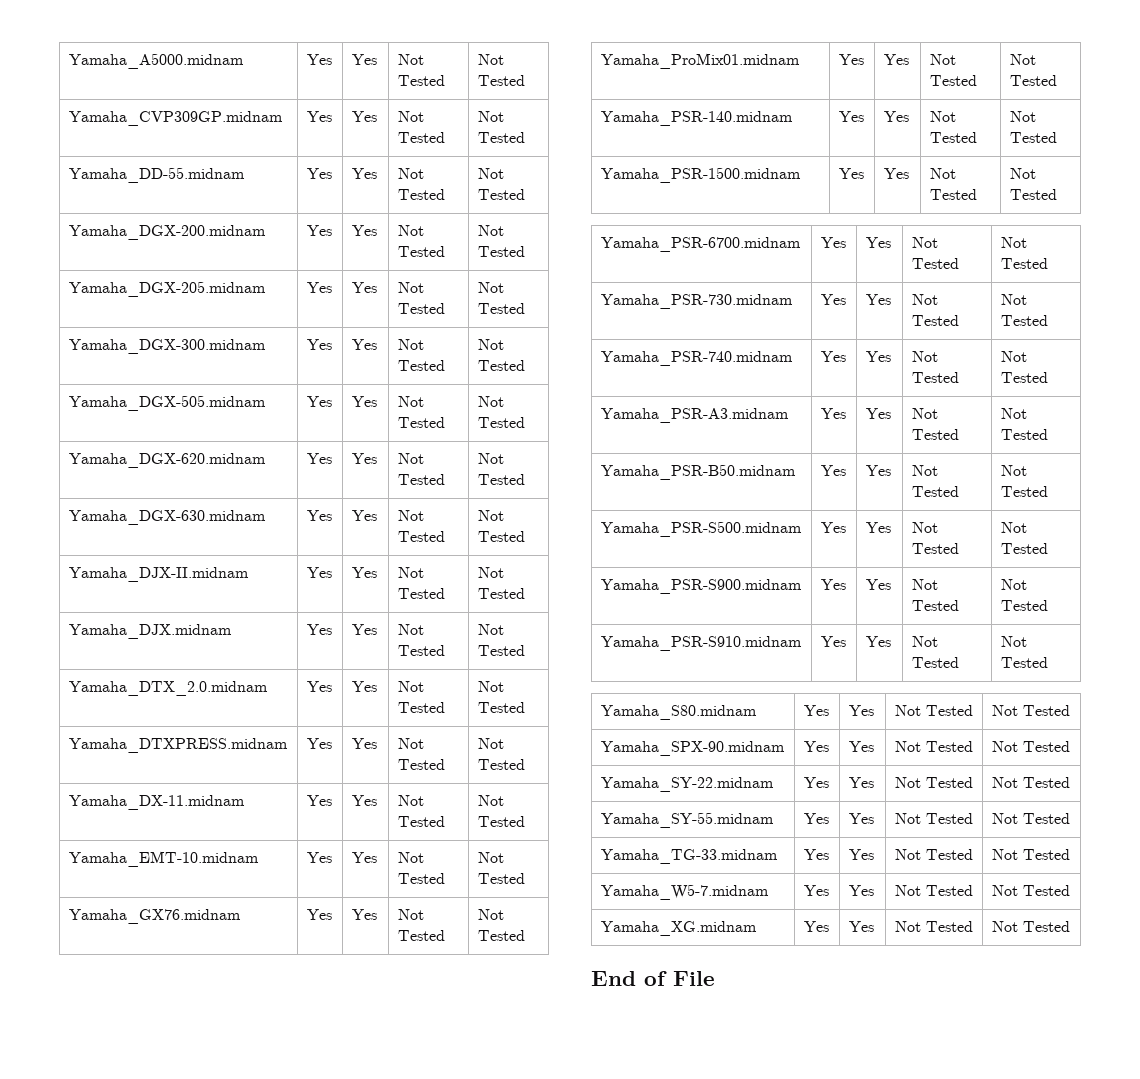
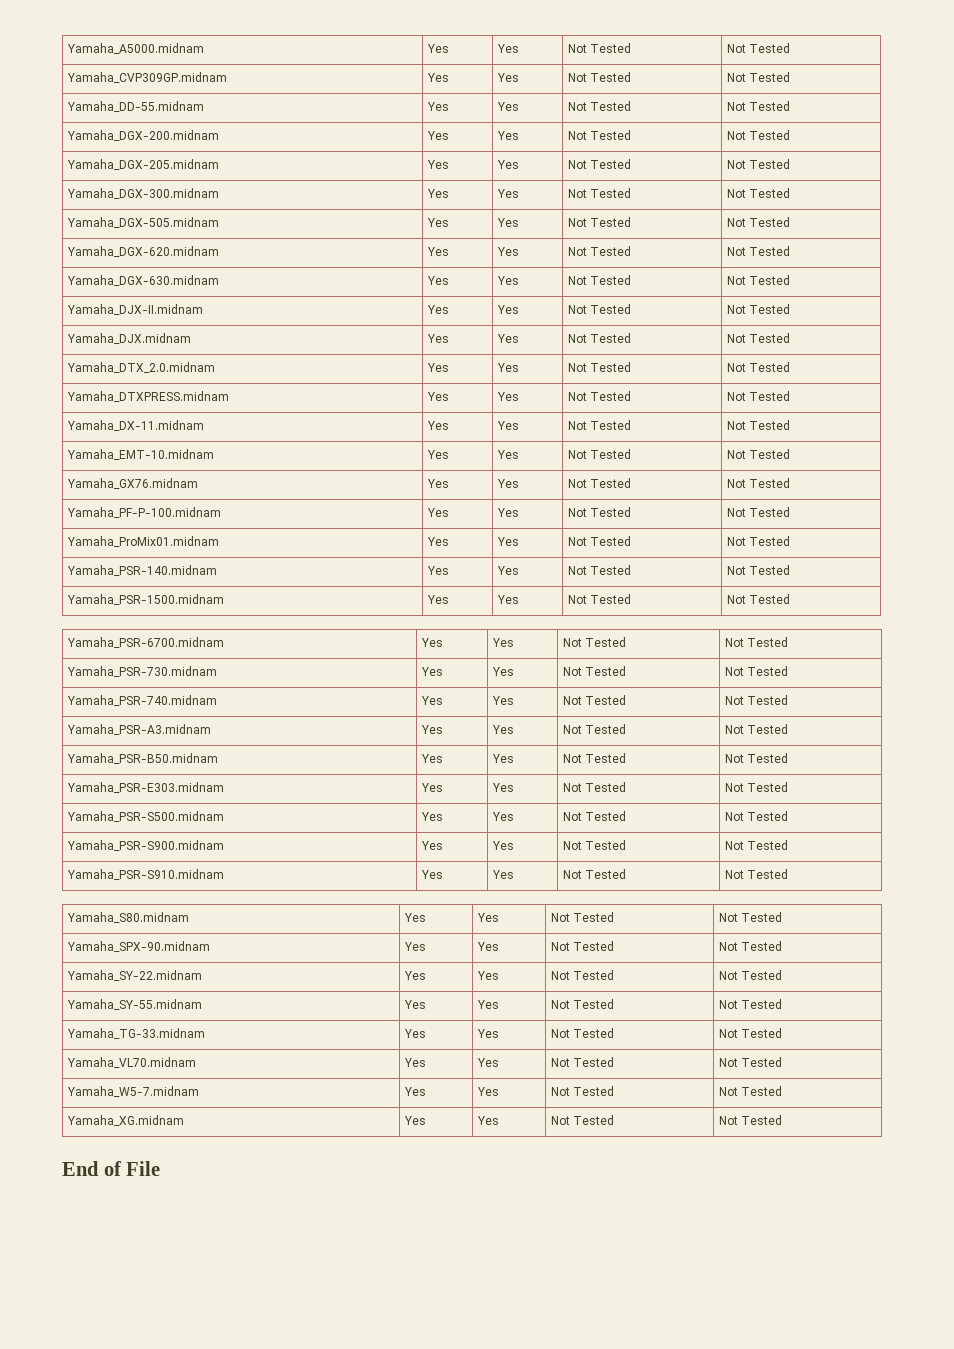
+ Yamaha_PF-P-100.midnam | Yes | Yes | Not Tested | Not Tested
+ Yamaha_PSR-E303.midnam | Yes | Yes | Not Tested | Not Tested
+ Yamaha_VL70.midnam | Yes | Yes | Not Tested | Not Tested

